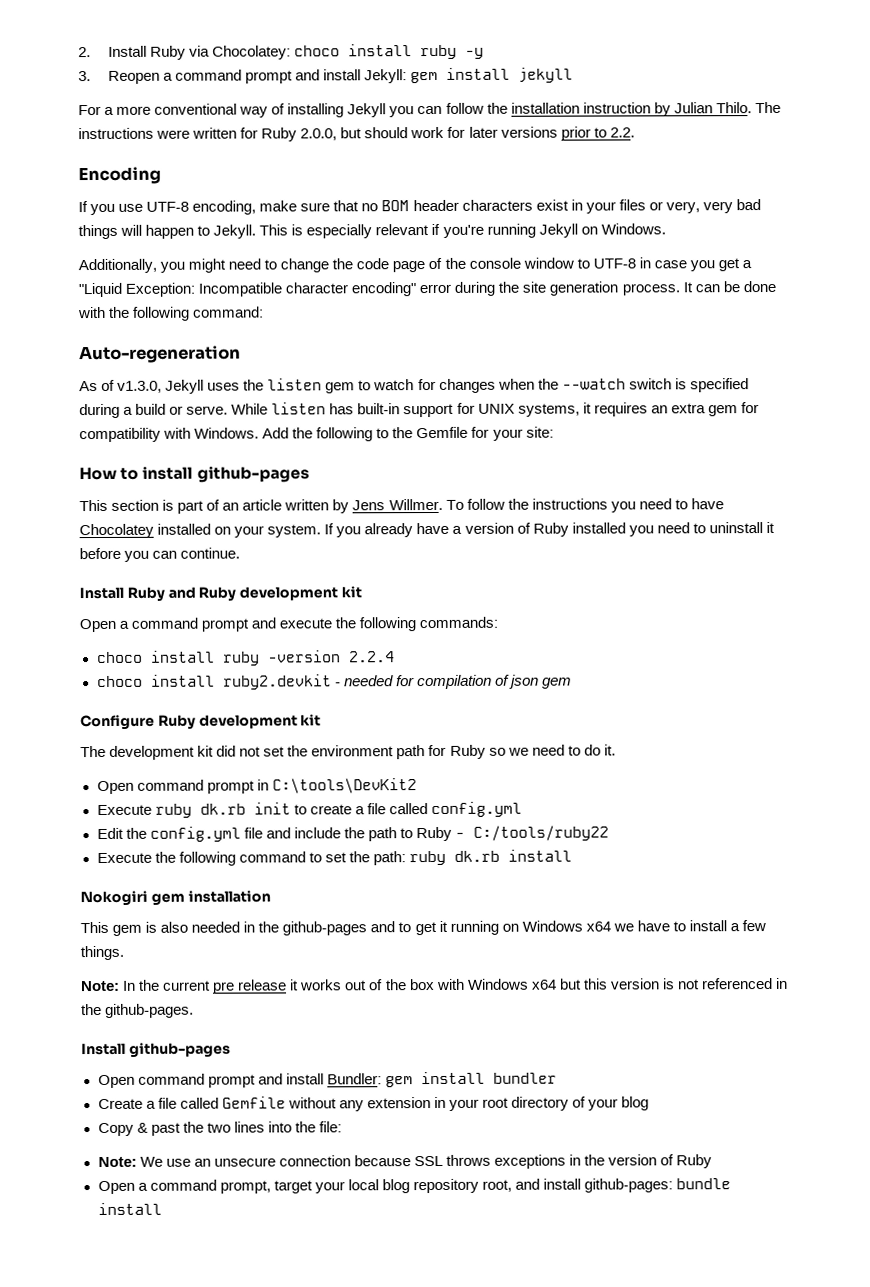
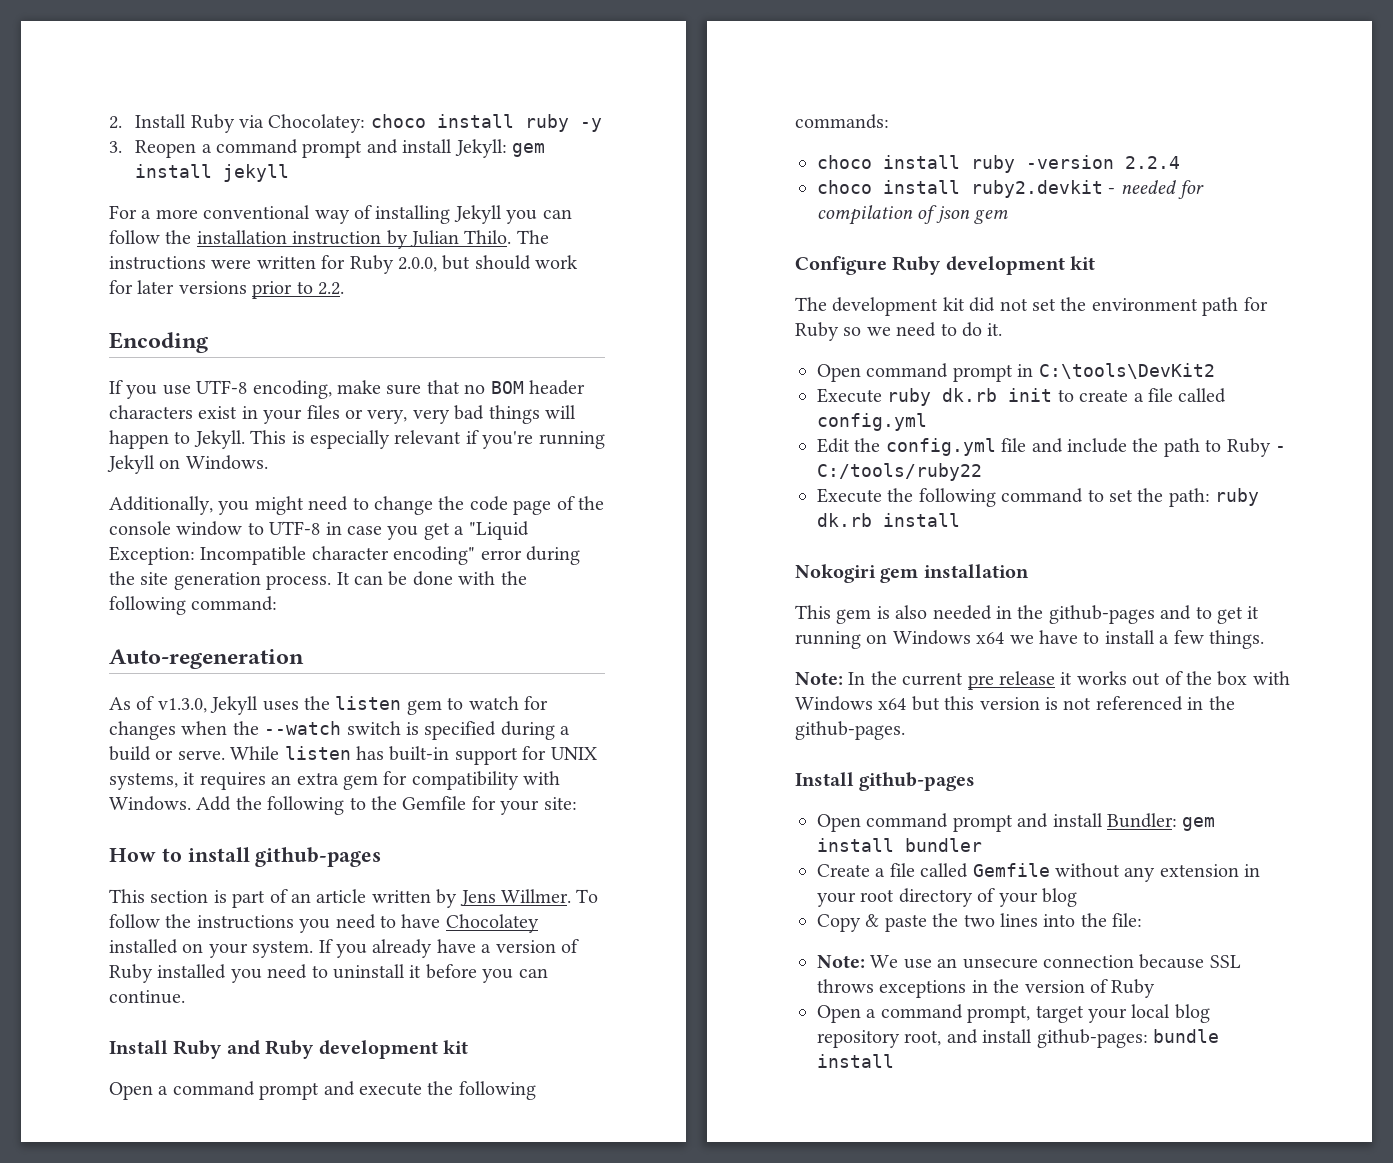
- Copy & past the two lines into the file:
+ Copy & paste the two lines into the file:

